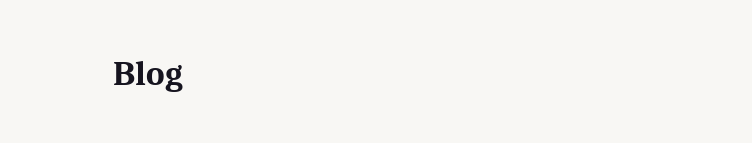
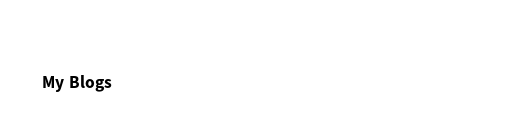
- Blog
+ My Blogs

